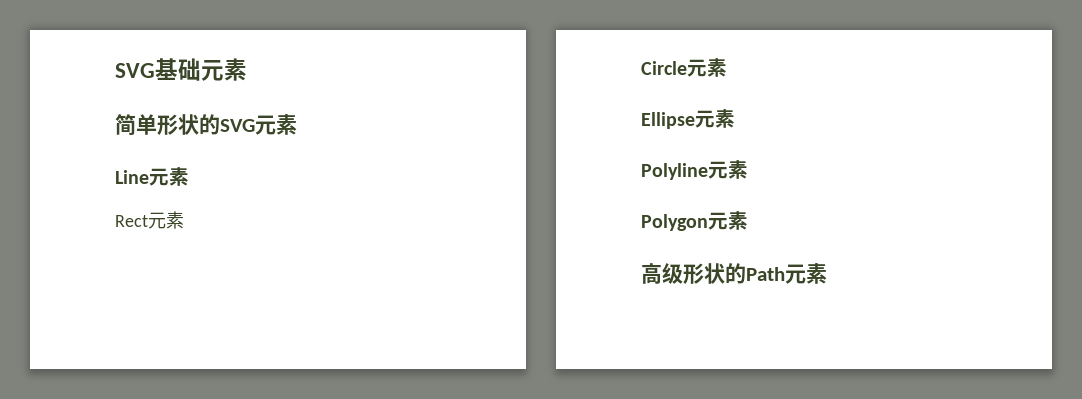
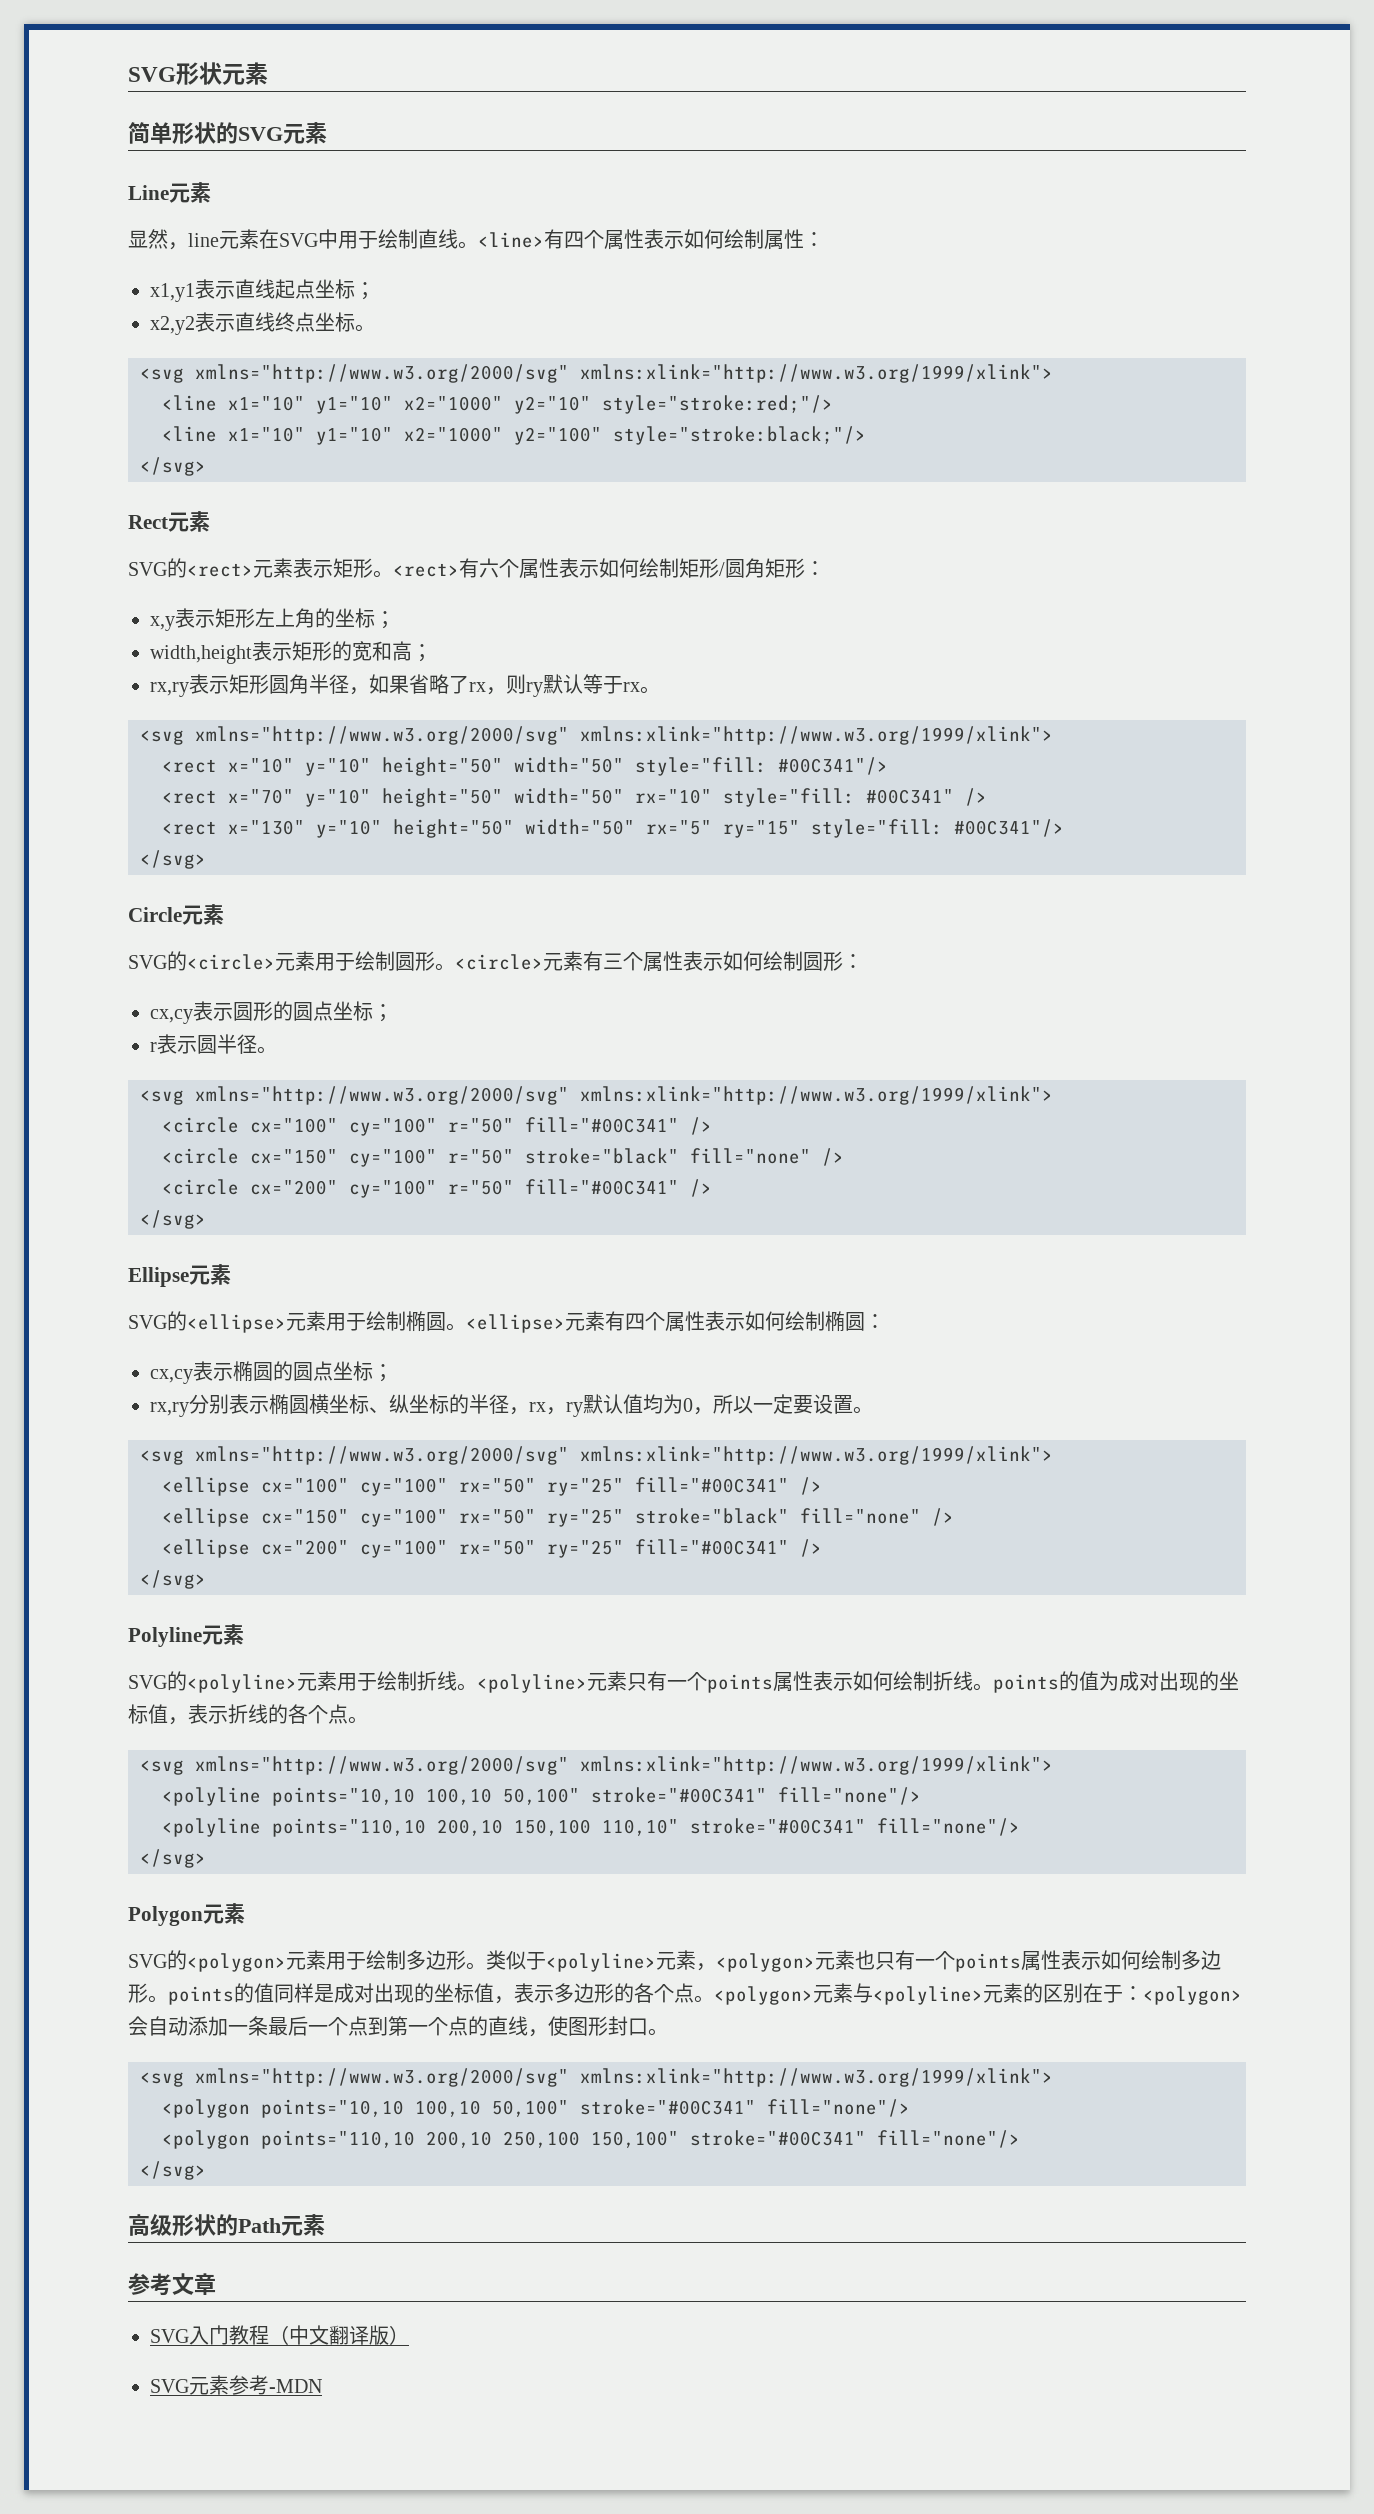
- SVG基础元素
+ SVG形状元素
+ 显然，line元素在SVG中用于绘制直线。<line>有四个属性表示如何绘制属性：
+ x1,y1表示直线起点坐标；
+ x2,y2表示直线终点坐标。
+ <svg xmlns="http://www.w3.org/2000/svg" xmlns:xlink="http://www.w3.org/1999/xlink">
+ <line x1="10" y1="10" x2="1000" y2="10" style="stroke:red;"/>
+ <line x1="10" y1="10" x2="1000" y2="100" style="stroke:black;"/>
+ </svg>
  Rect元素
+ SVG的<rect>元素表示矩形。<rect>有六个属性表示如何绘制矩形/圆角矩形：
+ x,y表示矩形左上角的坐标；
+ width,height表示矩形的宽和高；
+ rx,ry表示矩形圆角半径，如果省略了rx，则ry默认等于rx。
+ <svg xmlns="http://www.w3.org/2000/svg" xmlns:xlink="http://www.w3.org/1999/xlink">
+ <rect x="10" y="10" height="50" width="50" style="fill: #00C341"/>
+ <rect x="70" y="10" height="50" width="50" rx="10" style="fill: #00C341" />
+ <rect x="130" y="10" height="50" width="50" rx="5" ry="15" style="fill: #00C341"/>
+ </svg>
  Circle元素
+ SVG的<circle>元素用于绘制圆形。<circle>元素有三个属性表示如何绘制圆形：
+ cx,cy表示圆形的圆点坐标；
+ r表示圆半径。
+ <svg xmlns="http://www.w3.org/2000/svg" xmlns:xlink="http://www.w3.org/1999/xlink">
+ <circle cx="100" cy="100" r="50" fill="#00C341" />
+ <circle cx="150" cy="100" r="50" stroke="black" fill="none" />
+ <circle cx="200" cy="100" r="50" fill="#00C341" />
+ </svg>
  Ellipse元素
+ SVG的<ellipse>元素用于绘制椭圆。<ellipse>元素有四个属性表示如何绘制椭圆：
+ cx,cy表示椭圆的圆点坐标；
+ rx,ry分别表示椭圆横坐标、纵坐标的半径，rx，ry默认值均为0，所以一定要设置。
+ <svg xmlns="http://www.w3.org/2000/svg" xmlns:xlink="http://www.w3.org/1999/xlink">
+ <ellipse cx="100" cy="100" rx="50" ry="25" fill="#00C341" />
+ <ellipse cx="150" cy="100" rx="50" ry="25" stroke="black" fill="none" />
+ <ellipse cx="200" cy="100" rx="50" ry="25" fill="#00C341" />
+ </svg>
  Polyline元素
+ SVG的<polyline>元素用于绘制折线。<polyline>元素只有一个points属性表示如何绘制折线。points的值为成对出现的坐标值，表示折线的各个点。
+ <svg xmlns="http://www.w3.org/2000/svg" xmlns:xlink="http://www.w3.org/1999/xlink">
+ <polyline points="10,10 100,10 50,100" stroke="#00C341" fill="none"/>
+ <polyline points="110,10 200,10 150,100 110,10" stroke="#00C341" fill="none"/>
+ </svg>
  Polygon元素
+ SVG的<polygon>元素用于绘制多边形。类似于<polyline>元素，<polygon>元素也只有一个points属性表示如何绘制多边形。points的值同样是成对出现的坐标值，表示多边形的各个点。<polygon>元素与<polyline>元素的区别在于：<polygon>会自动添加一条最后一个点到第一个点的直线，使图形封口。
+ <svg xmlns="http://www.w3.org/2000/svg" xmlns:xlink="http://www.w3.org/1999/xlink">
+ <polygon points="10,10 100,10 50,100" stroke="#00C341" fill="none"/>
+ <polygon points="110,10 200,10 250,100 150,100" stroke="#00C341" fill="none"/>
+ </svg>
+ 参考文章
+ SVG入门教程（中文翻译版）
+ SVG元素参考-MDN

